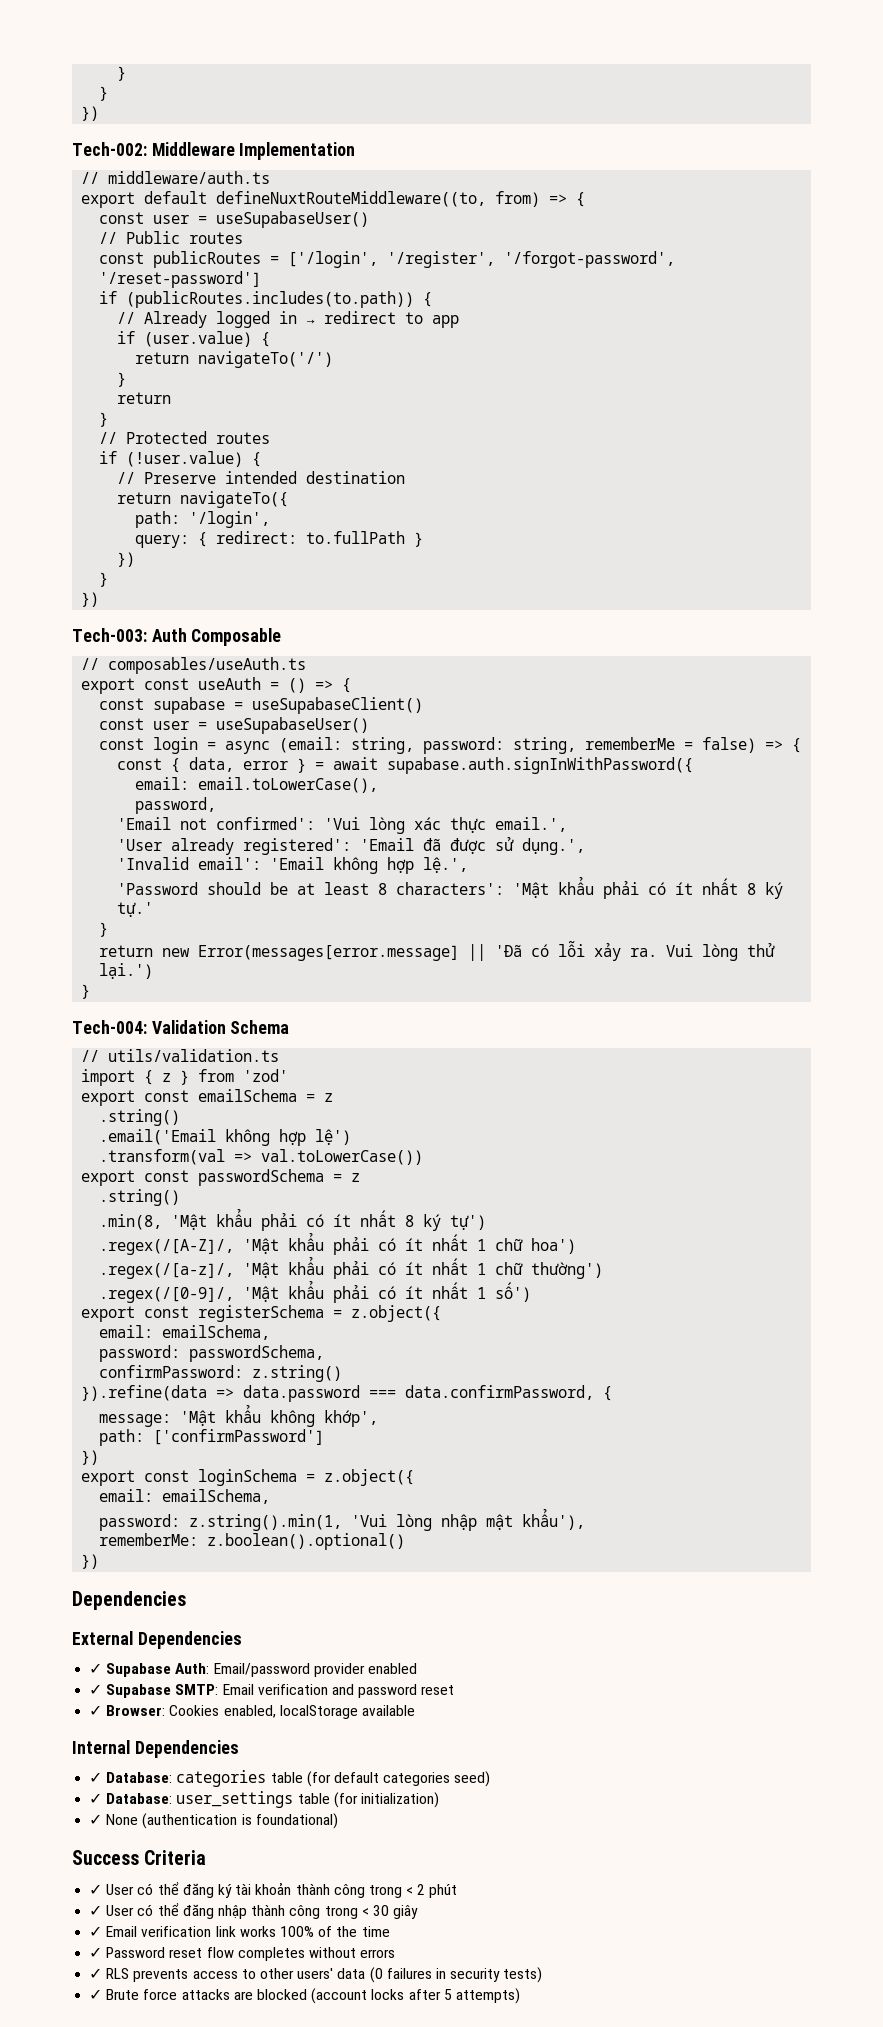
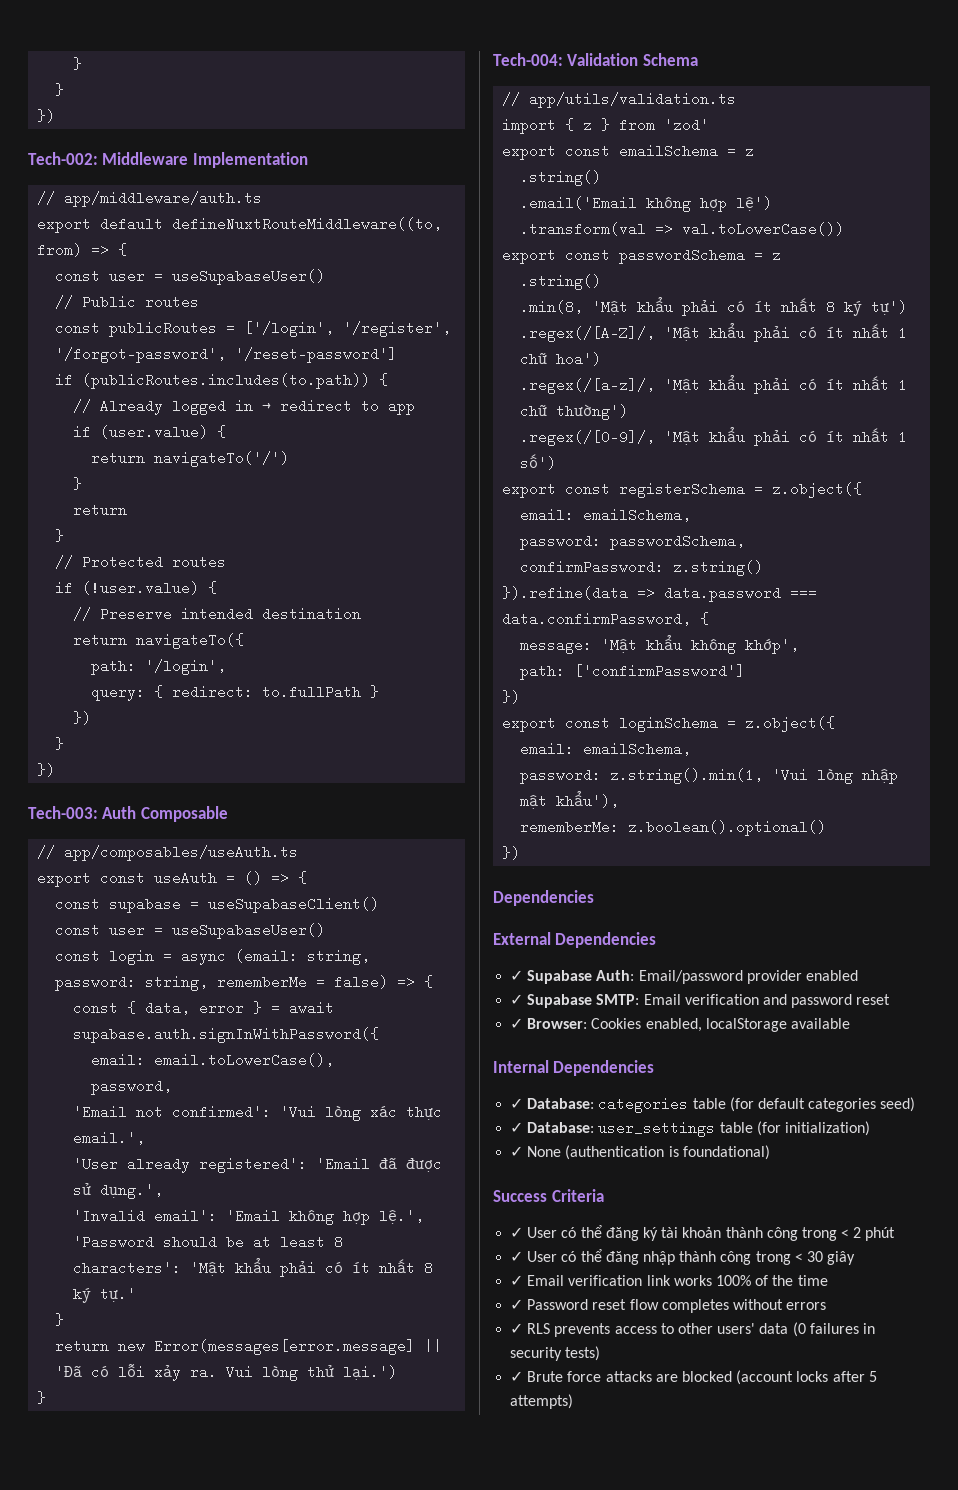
- // middleware/auth.ts
+ // app/middleware/auth.ts
- // composables/useAuth.ts
+ // app/composables/useAuth.ts
- // utils/validation.ts
+ // app/utils/validation.ts

